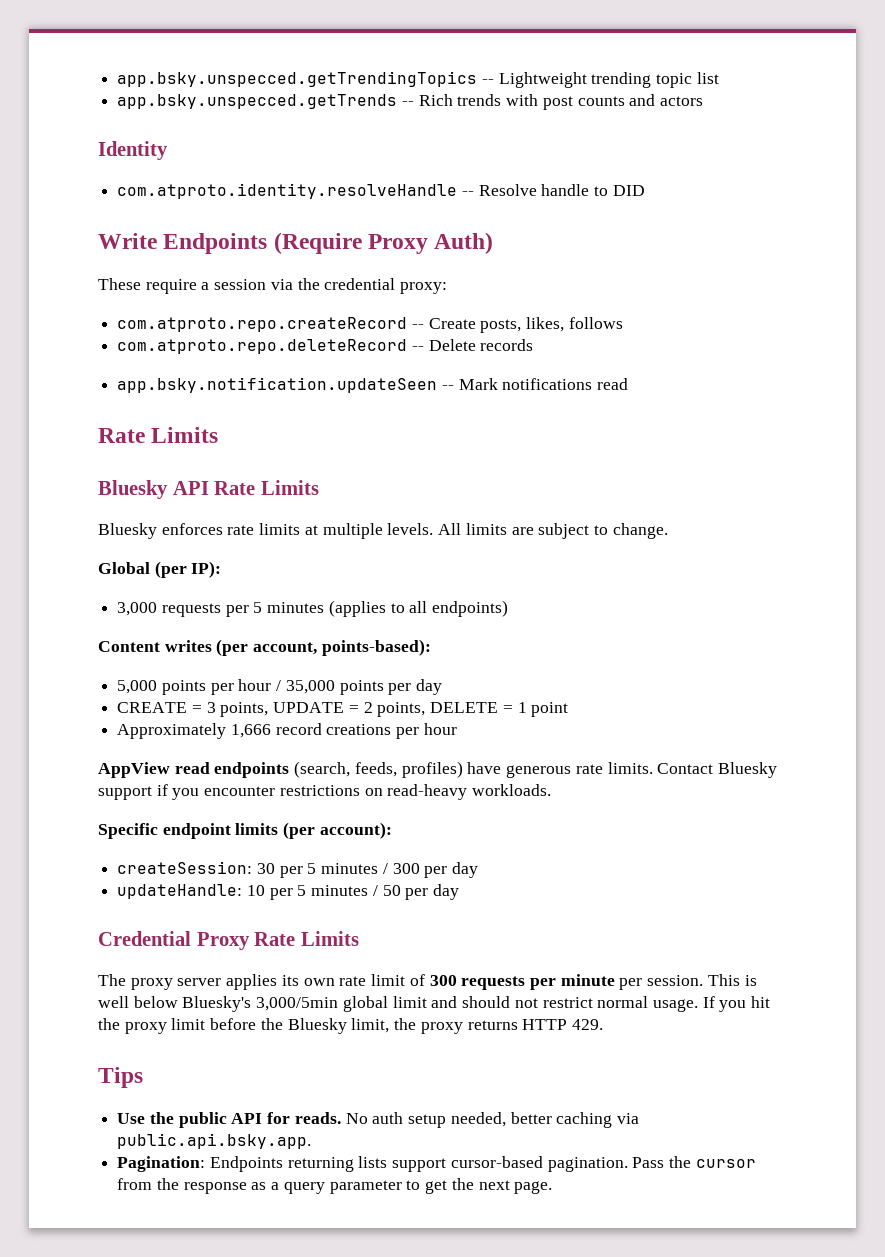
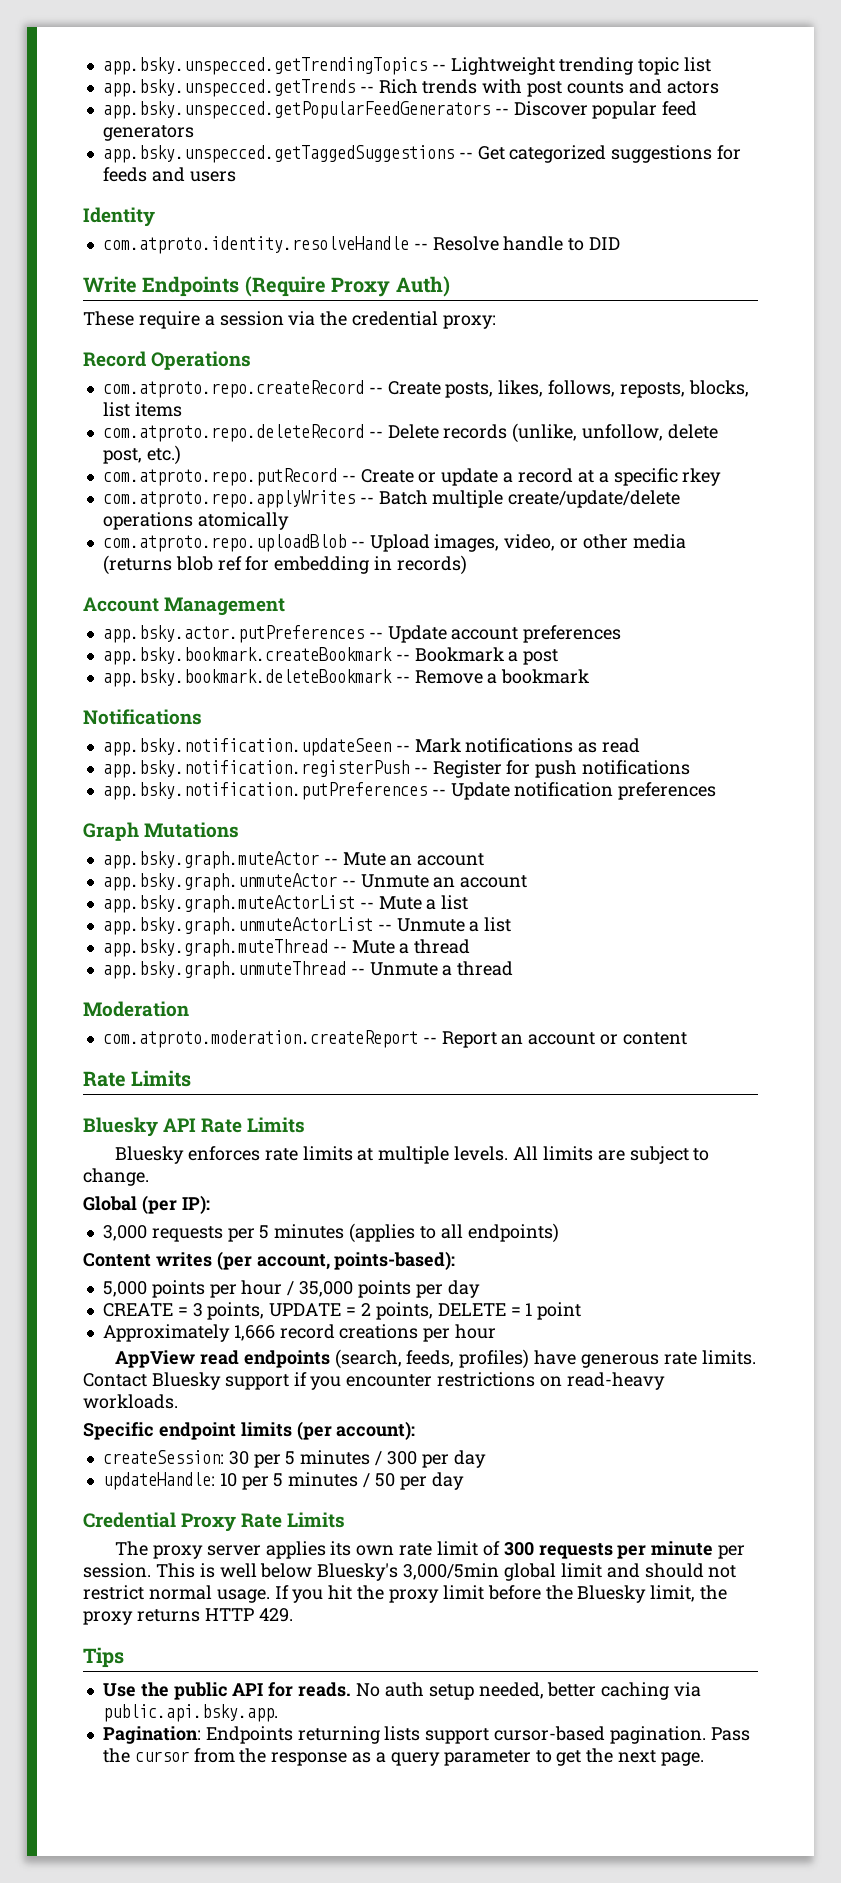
+ app.bsky.unspecced.getPopularFeedGenerators -- Discover popular feed generators
+ app.bsky.unspecced.getTaggedSuggestions -- Get categorized suggestions for feeds and users
+ Record Operations
- com.atproto.repo.createRecord -- Create posts, likes, follows
+ com.atproto.repo.createRecord -- Create posts, likes, follows, reposts, blocks, list items
- com.atproto.repo.deleteRecord -- Delete records
+ com.atproto.repo.deleteRecord -- Delete records (unlike, unfollow, delete post, etc.)
+ com.atproto.repo.putRecord -- Create or update a record at a specific rkey
+ com.atproto.repo.applyWrites -- Batch multiple create/update/delete operations atomically
+ com.atproto.repo.uploadBlob -- Upload images, video, or other media (returns blob ref for embedding in records)
+ Account Management
+ app.bsky.actor.putPreferences -- Update account preferences
+ app.bsky.bookmark.createBookmark -- Bookmark a post
+ app.bsky.bookmark.deleteBookmark -- Remove a bookmark
+ Notifications
- app.bsky.notification.updateSeen -- Mark notifications read
+ app.bsky.notification.updateSeen -- Mark notifications as read
+ app.bsky.notification.registerPush -- Register for push notifications
+ app.bsky.notification.putPreferences -- Update notification preferences
+ Graph Mutations
+ app.bsky.graph.muteActor -- Mute an account
+ app.bsky.graph.unmuteActor -- Unmute an account
+ app.bsky.graph.muteActorList -- Mute a list
+ app.bsky.graph.unmuteActorList -- Unmute a list
+ app.bsky.graph.muteThread -- Mute a thread
+ app.bsky.graph.unmuteThread -- Unmute a thread
+ Moderation
+ com.atproto.moderation.createReport -- Report an account or content

